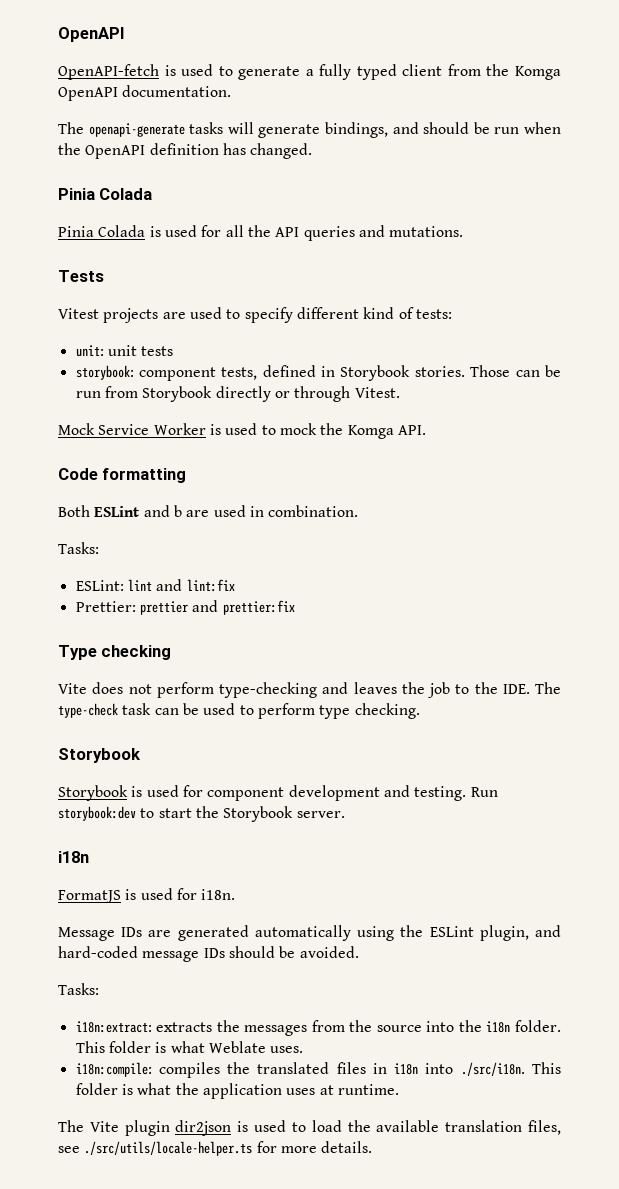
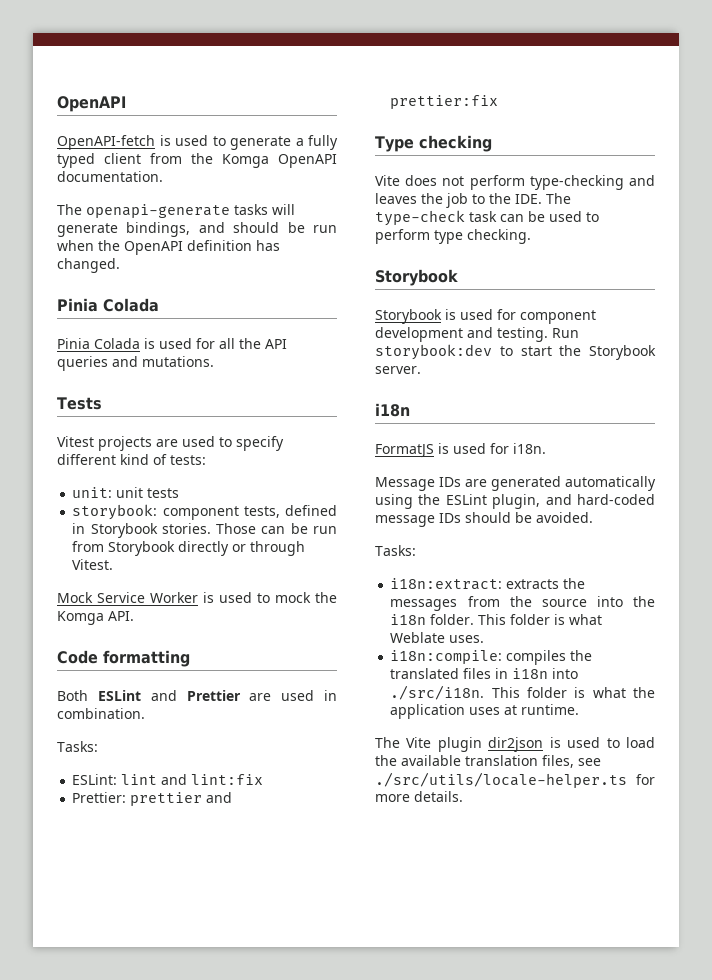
- Both ESLint and b are used in combination.
+ Both ESLint and Prettier are used in combination.

